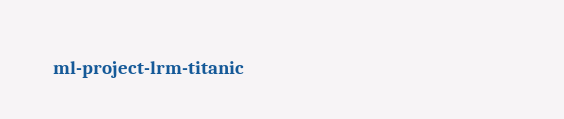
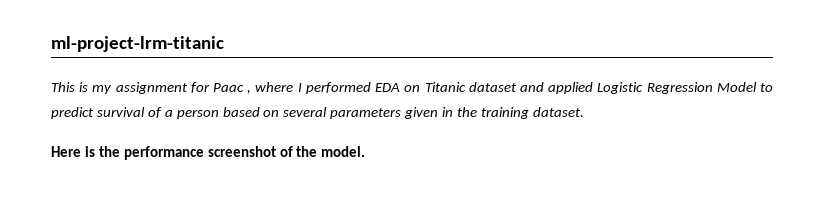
+ This is my assignment for Paac , where I performed EDA on Titanic dataset and applied Logistic Regression Model to predict survival of a person based on several parameters given in the training dataset.
+ Here is the performance screenshot of the model.

